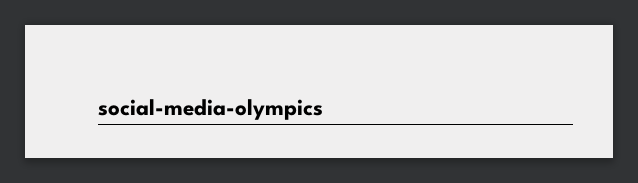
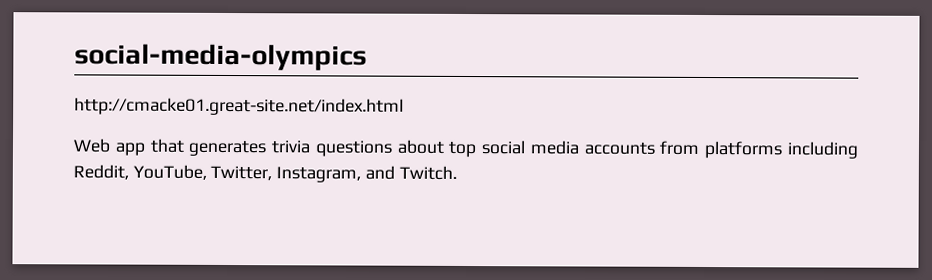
+ http://cmacke01.great-site.net/index.html
+ Web app that generates trivia questions about top social media accounts from platforms including Reddit, YouTube, Twitter, Instagram, and Twitch.

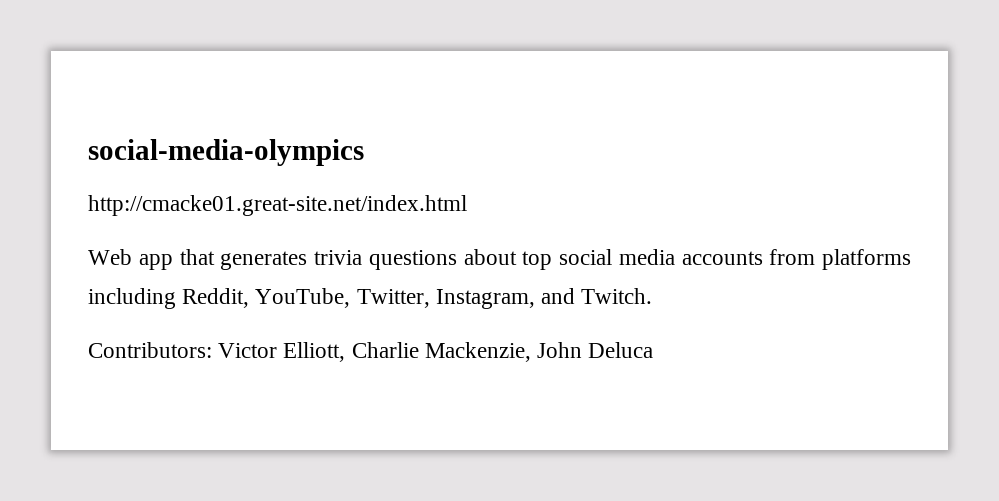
+ Contributors: Victor Elliott, Charlie Mackenzie, John Deluca

